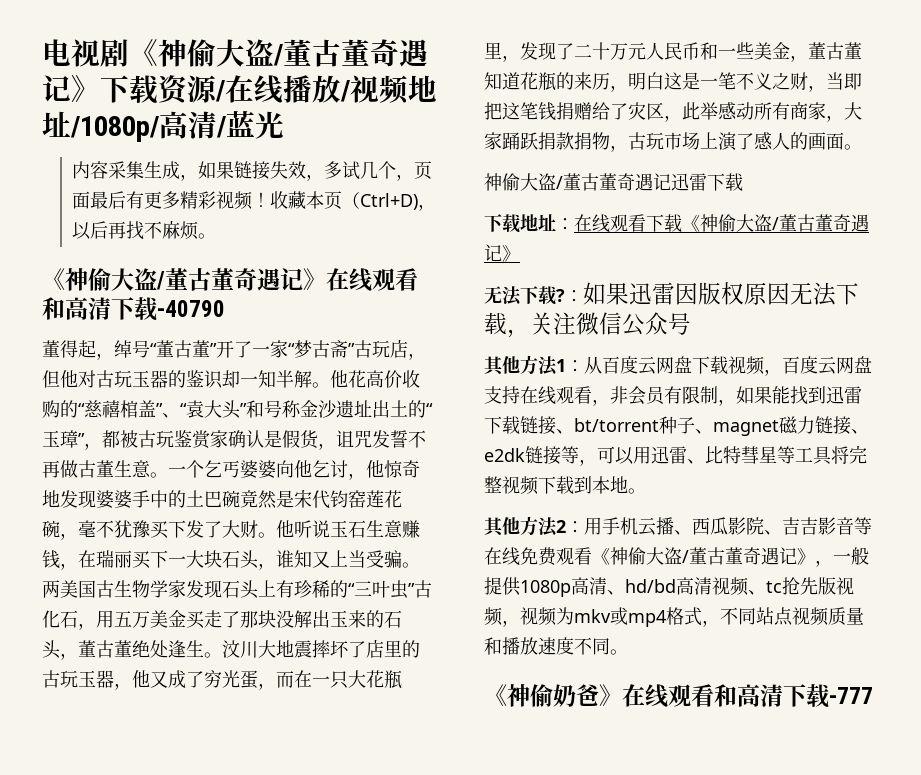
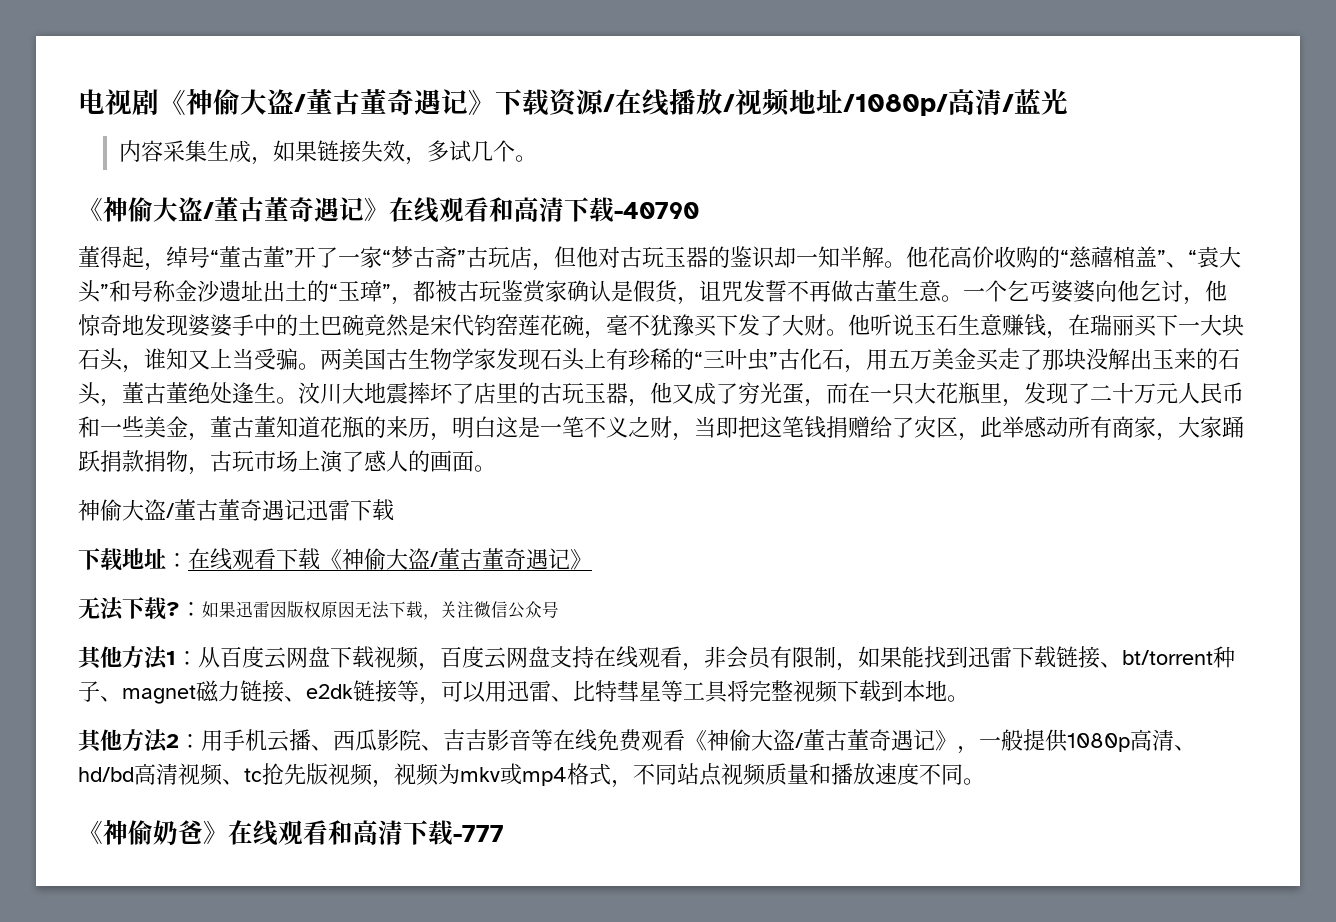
- 内容采集生成，如果链接失效，多试几个，页面最后有更多精彩视频！收藏本页（Ctrl+D)，以后再找不麻烦。
+ 内容采集生成，如果链接失效，多试几个。

